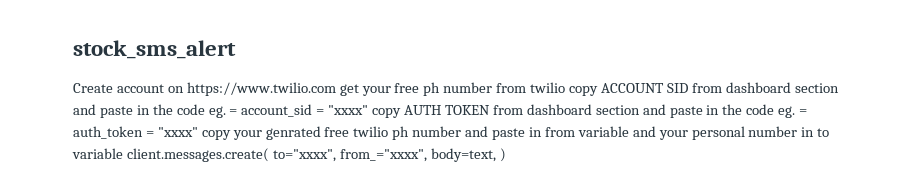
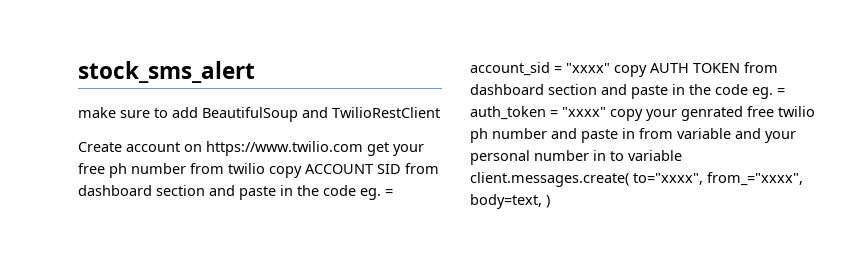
+ make sure to add BeautifulSoup and TwilioRestClient

